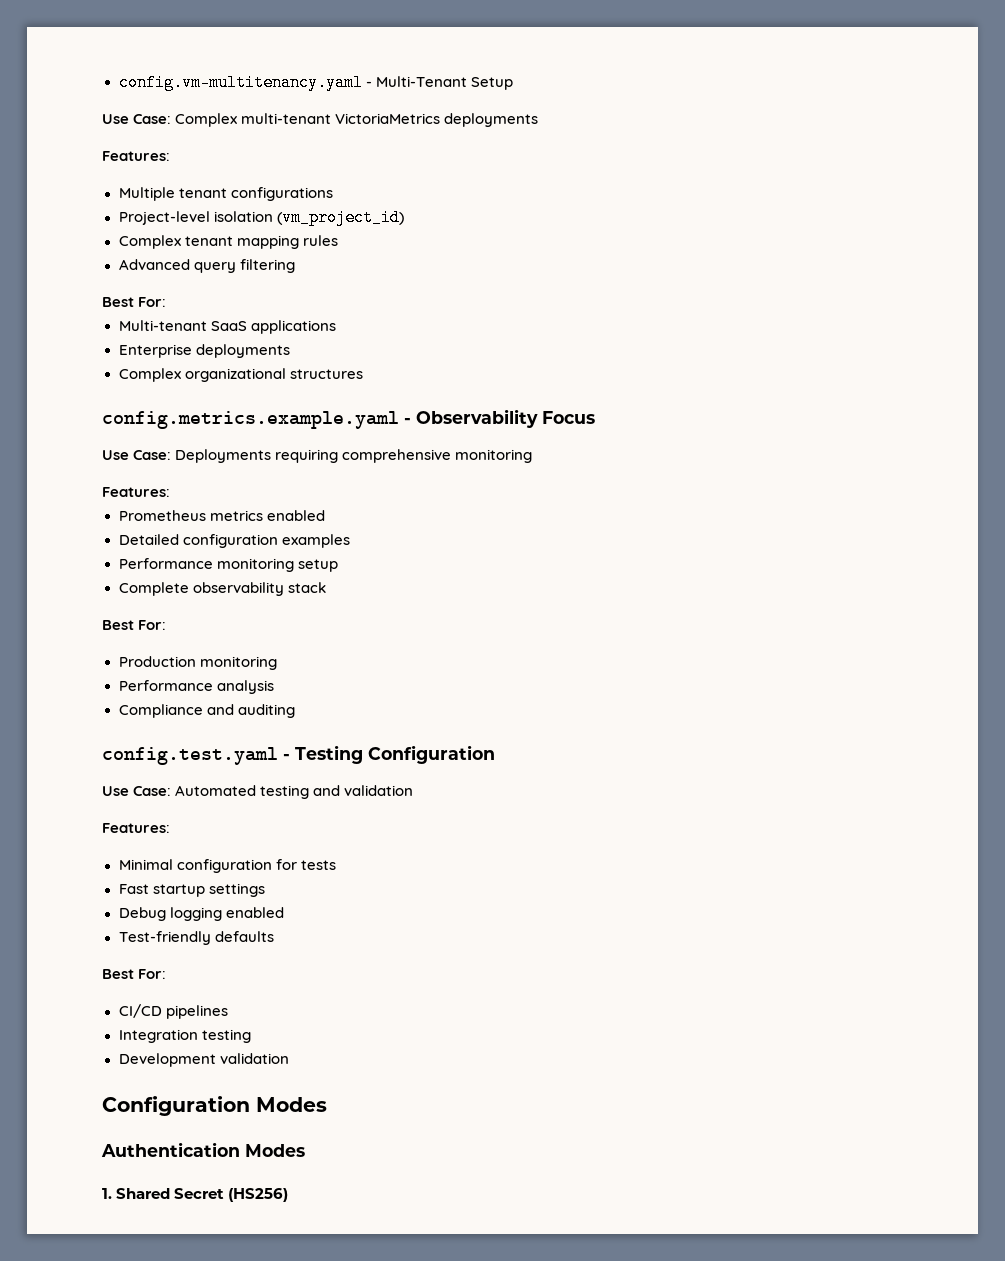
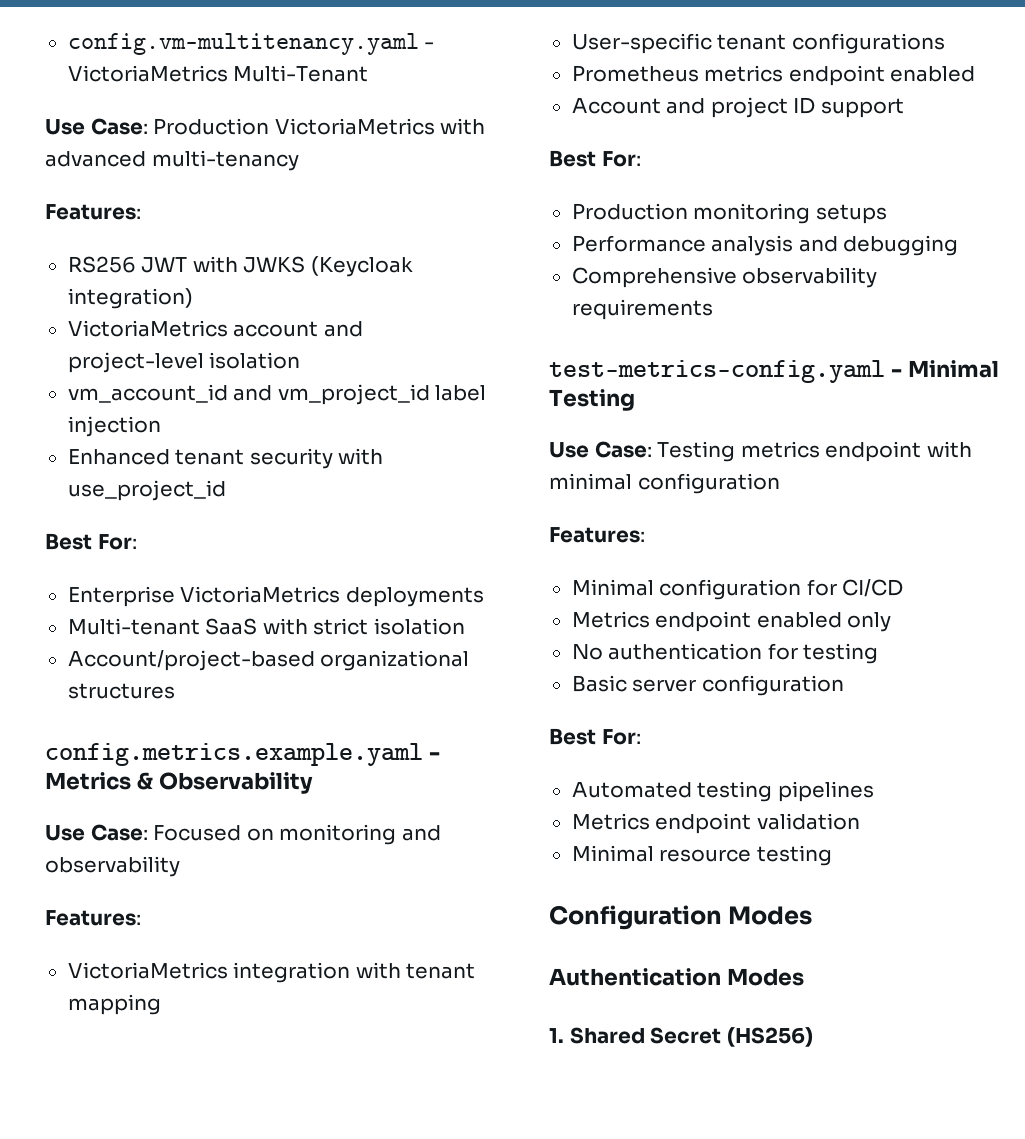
- config.vm-multitenancy.yaml - Multi-Tenant Setup
- Use Case: Complex multi-tenant VictoriaMetrics deployments
+ config.vm-multitenancy.yaml - VictoriaMetrics Multi-Tenant
+ Use Case: Production VictoriaMetrics with advanced multi-tenancy
  Features:
- Multiple tenant configurations
- Project-level isolation (vm_project_id)
- Complex tenant mapping rules
- Advanced query filtering
+ RS256 JWT with JWKS (Keycloak integration)
+ VictoriaMetrics account and project-level isolation
+ vm_account_id and vm_project_id label injection
+ Enhanced tenant security with use_project_id
  Best For:
+ Enterprise VictoriaMetrics deployments
- Multi-tenant SaaS applications
- Enterprise deployments
- Complex organizational structures
+ Multi-tenant SaaS with strict isolation
+ Account/project-based organizational structures
- config.metrics.example.yaml - Observability Focus
- Use Case: Deployments requiring comprehensive monitoring
+ config.metrics.example.yaml - Metrics & Observability
+ Use Case: Focused on monitoring and observability
  Features:
+ VictoriaMetrics integration with tenant mapping
+ User-specific tenant configurations
- Prometheus metrics enabled
- Detailed configuration examples
- Performance monitoring setup
- Complete observability stack
+ Prometheus metrics endpoint enabled
+ Account and project ID support
- Production monitoring
+ Production monitoring setups
- Performance analysis
- Compliance and auditing
- config.test.yaml - Testing Configuration
- Use Case: Automated testing and validation
+ Performance analysis and debugging
+ Comprehensive observability requirements
+ test-metrics-config.yaml - Minimal Testing
+ Use Case: Testing metrics endpoint with minimal configuration
  Features:
- Minimal configuration for tests
- Fast startup settings
- Debug logging enabled
- Test-friendly defaults
+ Minimal configuration for CI/CD
+ Metrics endpoint enabled only
+ No authentication for testing
+ Basic server configuration
  Best For:
- CI/CD pipelines
+ Automated testing pipelines
- Integration testing
- Development validation
+ Metrics endpoint validation
+ Minimal resource testing

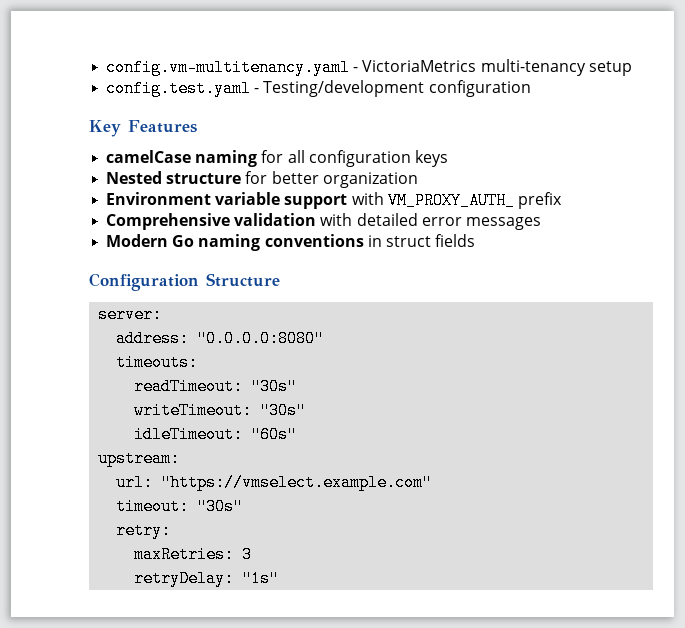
- config.vm-multitenancy.yaml - VictoriaMetrics Multi-Tenant
- Use Case: Production VictoriaMetrics with advanced multi-tenancy
- Features:
- RS256 JWT with JWKS (Keycloak integration)
- VictoriaMetrics account and project-level isolation
- vm_account_id and vm_project_id label injection
- Enhanced tenant security with use_project_id
- Best For:
- Enterprise VictoriaMetrics deployments
- Multi-tenant SaaS with strict isolation
- Account/project-based organizational structures
- config.metrics.example.yaml - Metrics & Observability
- Use Case: Focused on monitoring and observability
- Features:
- VictoriaMetrics integration with tenant mapping
- User-specific tenant configurations
- Prometheus metrics endpoint enabled
- Account and project ID support
- Best For:
- Production monitoring setups
- Performance analysis and debugging
- Comprehensive observability requirements
- test-metrics-config.yaml - Minimal Testing
- Use Case: Testing metrics endpoint with minimal configuration
- Features:
- Minimal configuration for CI/CD
- Metrics endpoint enabled only
- No authentication for testing
- Basic server configuration
- Best For:
- Automated testing pipelines
- Metrics endpoint validation
- Minimal resource testing
- Configuration Modes
- Authentication Modes
- 1. Shared Secret (HS256)
+ config.vm-multitenancy.yaml - VictoriaMetrics multi-tenancy setup
+ config.test.yaml - Testing/development configuration
+ Key Features
+ camelCase naming for all configuration keys
+ Nested structure for better organization
+ Environment variable support with VM_PROXY_AUTH_ prefix
+ Comprehensive validation with detailed error messages
+ Modern Go naming conventions in struct fields
+ Configuration Structure
+ server:
+ address: "0.0.0.0:8080"
+ timeouts:
+ readTimeout: "30s"
+ writeTimeout: "30s"
+ idleTimeout: "60s"
+ upstream:
+ url: "https://vmselect.example.com"
+ timeout: "30s"
+ retry:
+ maxRetries: 3
+ retryDelay: "1s"

